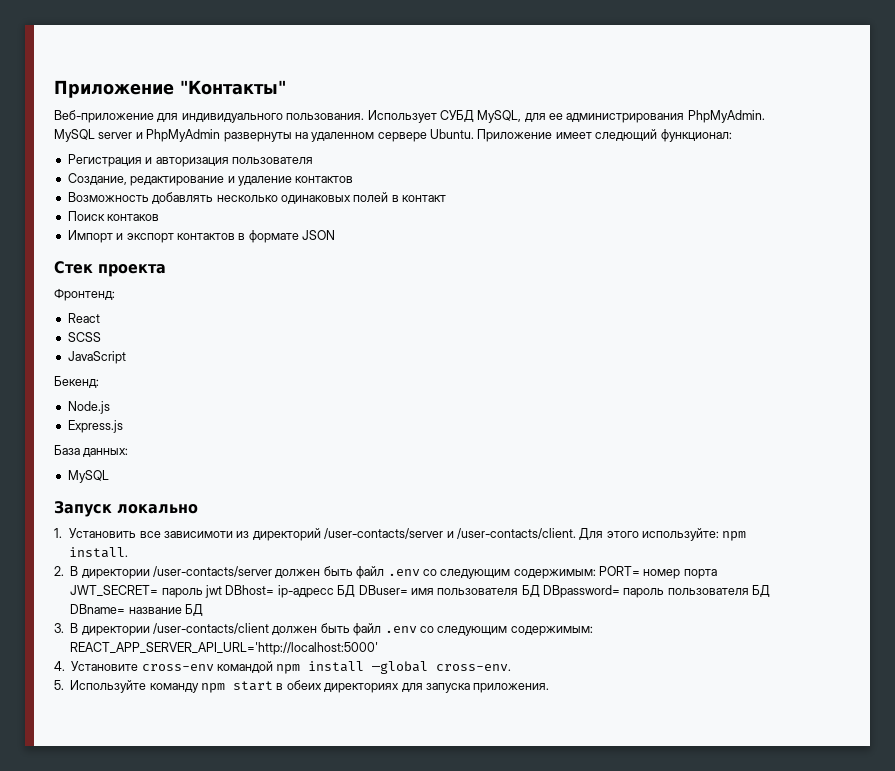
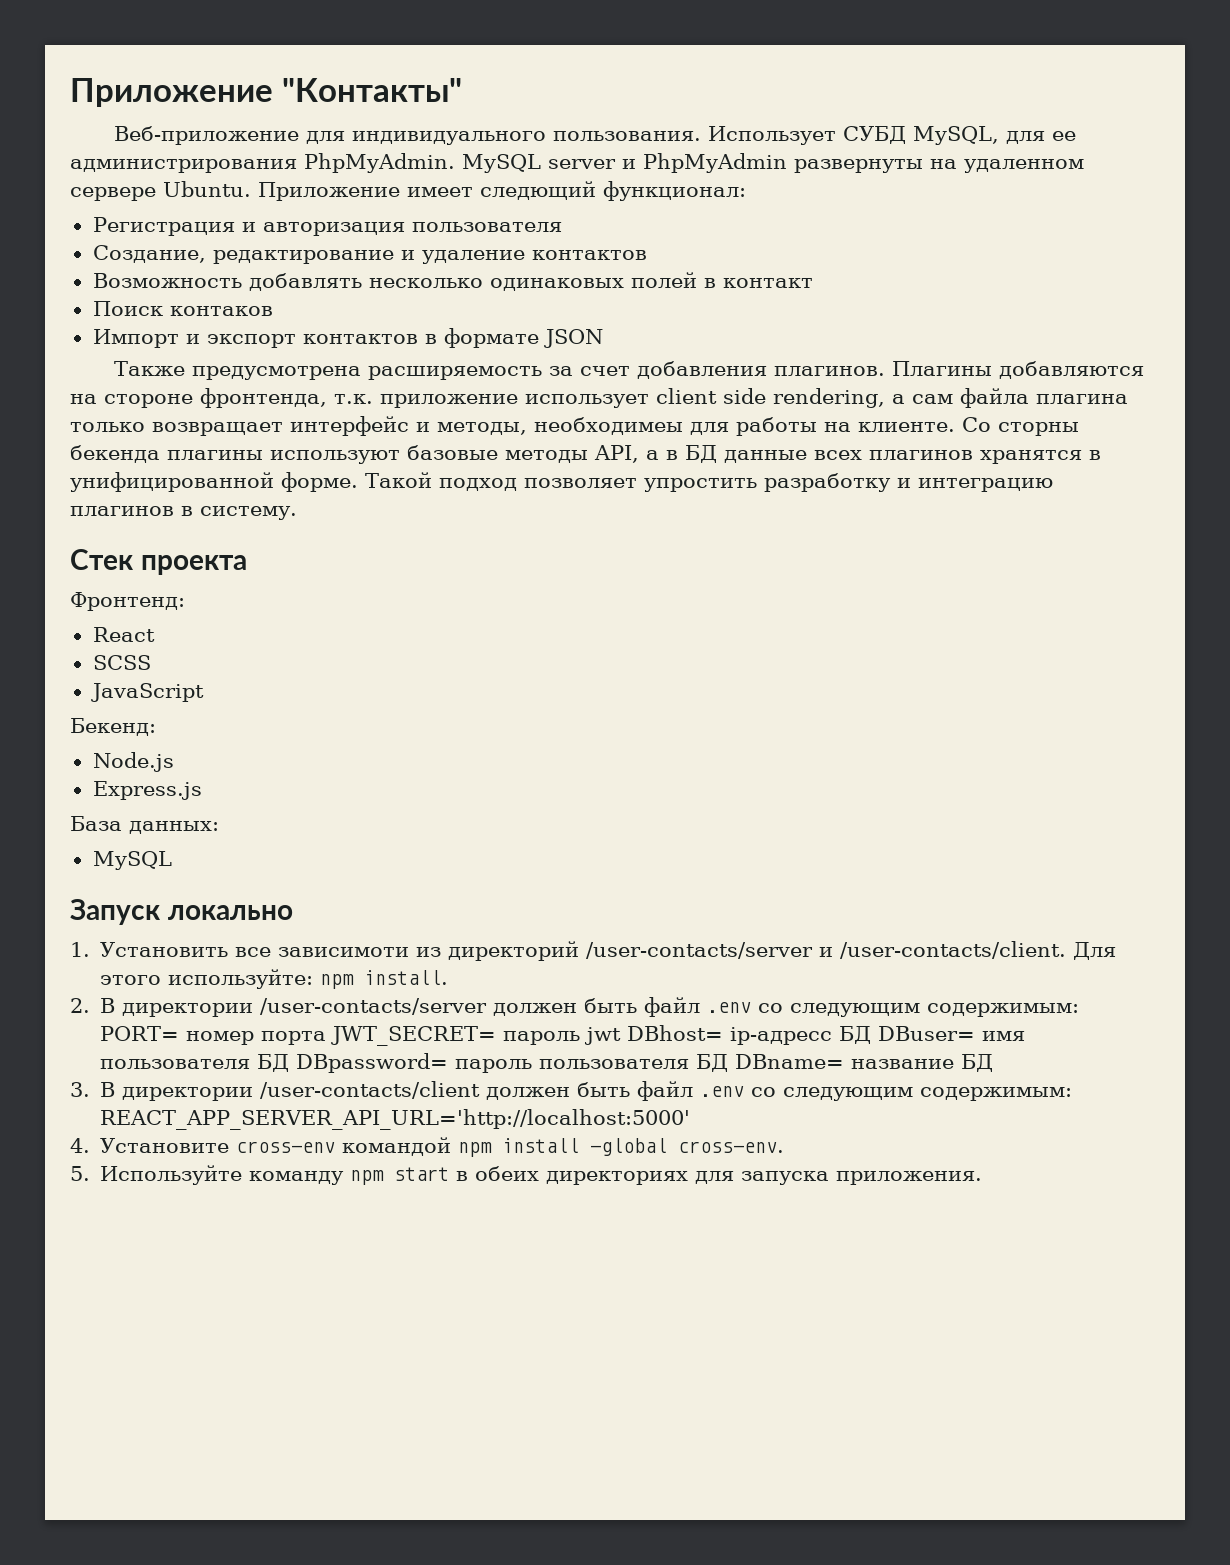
+ Также предусмотрена расширяемость за счет добавления плагинов. Плагины добавляются на стороне фронтенда, т.к. приложение использует client side rendering, а сам файла плагина только возвращает интерфейс и методы, необходимеы для работы на клиенте. Со сторны бекенда плагины используют базовые методы API, а в БД данные всех плагинов хранятся в унифицированной форме. Такой подход позволяет упростить разработку и интеграцию плагинов в систему.

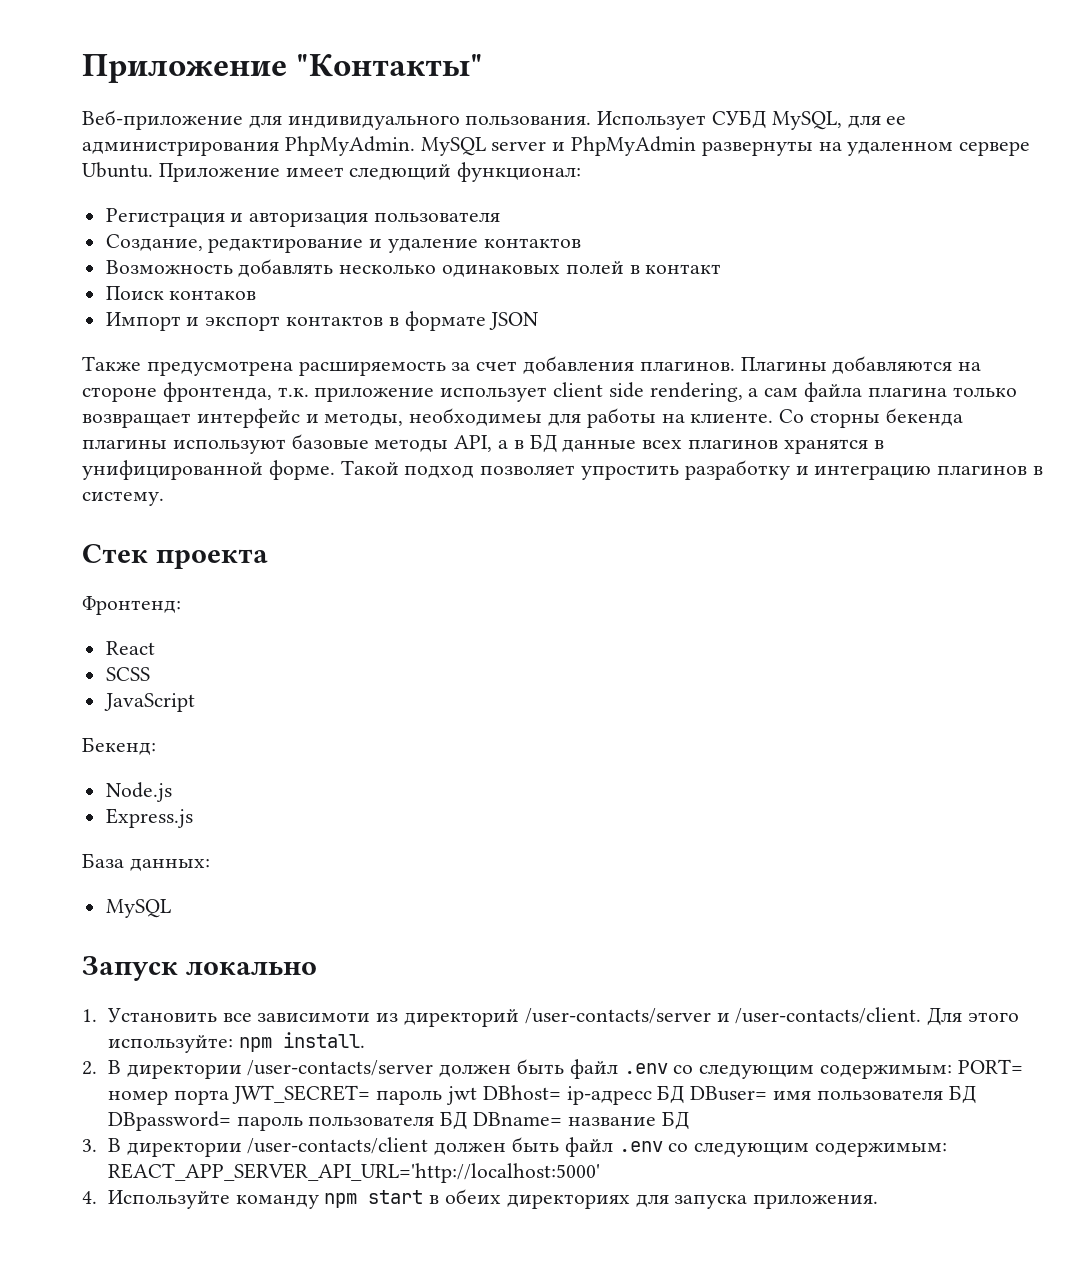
- 4. Установите cross-env командой npm install —global cross-env.
- 5. Используйте команду npm start в обеих директориях для запуска приложения.
+ 4. Используйте команду npm start в обеих директориях для запуска приложения.

